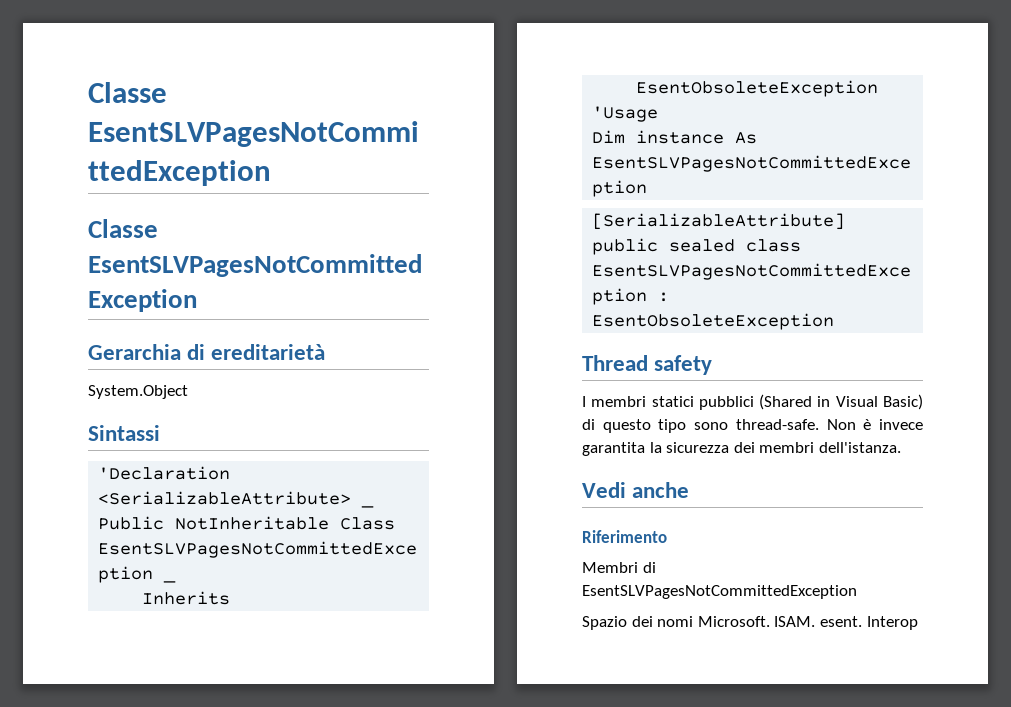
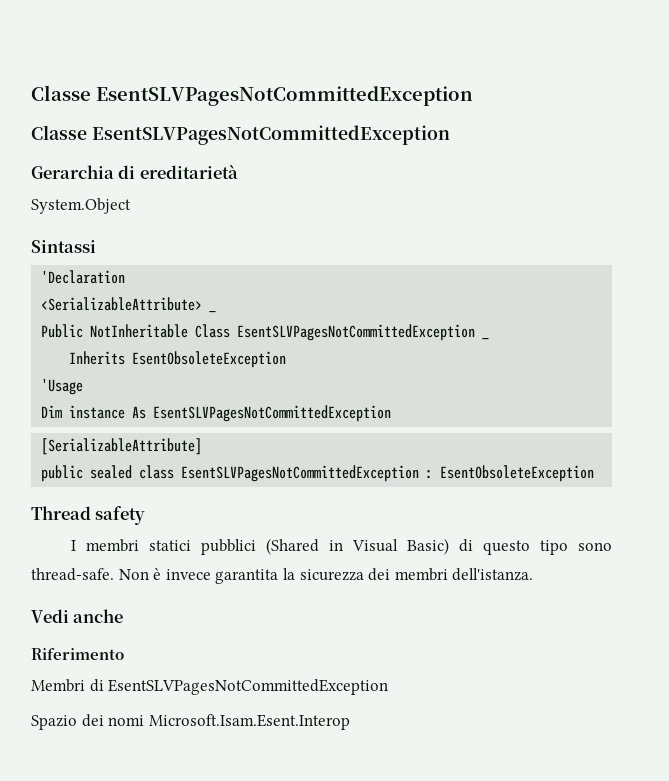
- Spazio dei nomi Microsoft. ISAM. esent. Interop
+ Spazio dei nomi Microsoft.Isam.Esent.Interop

